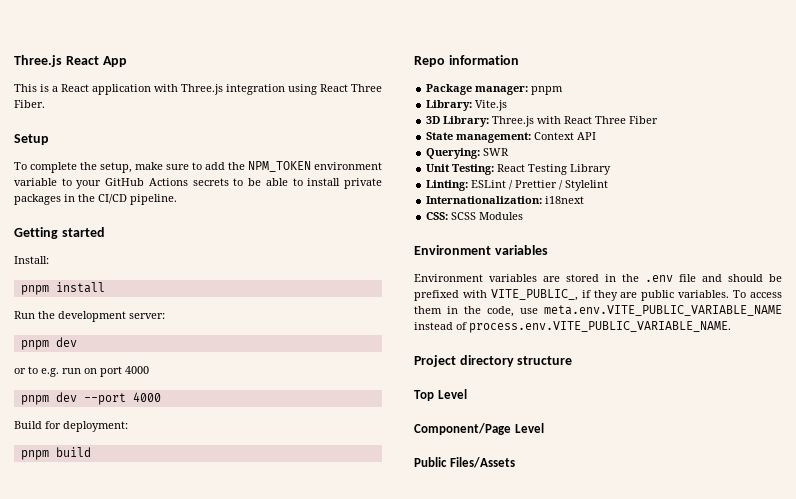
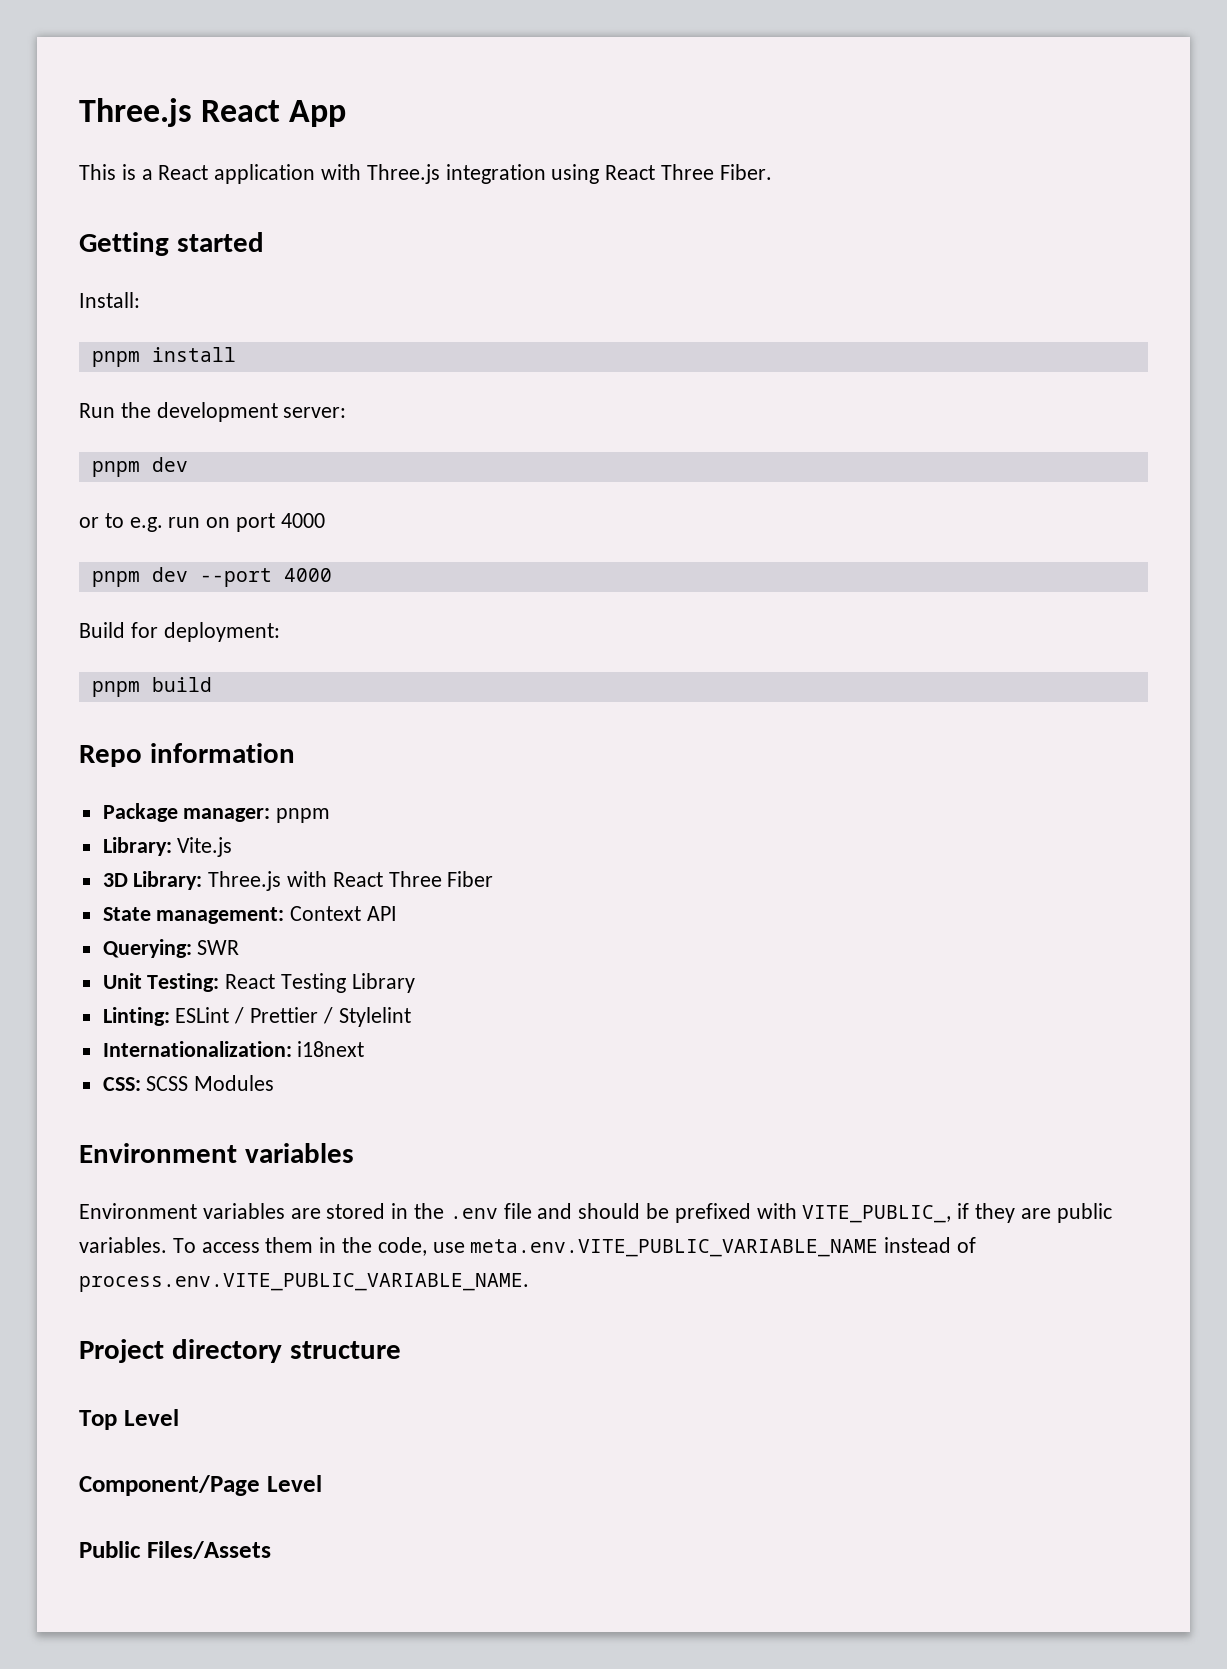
- Setup
- To complete the setup, make sure to add the NPM_TOKEN environment variable to your GitHub Actions secrets to be able to install private packages in the CI/CD pipeline.

